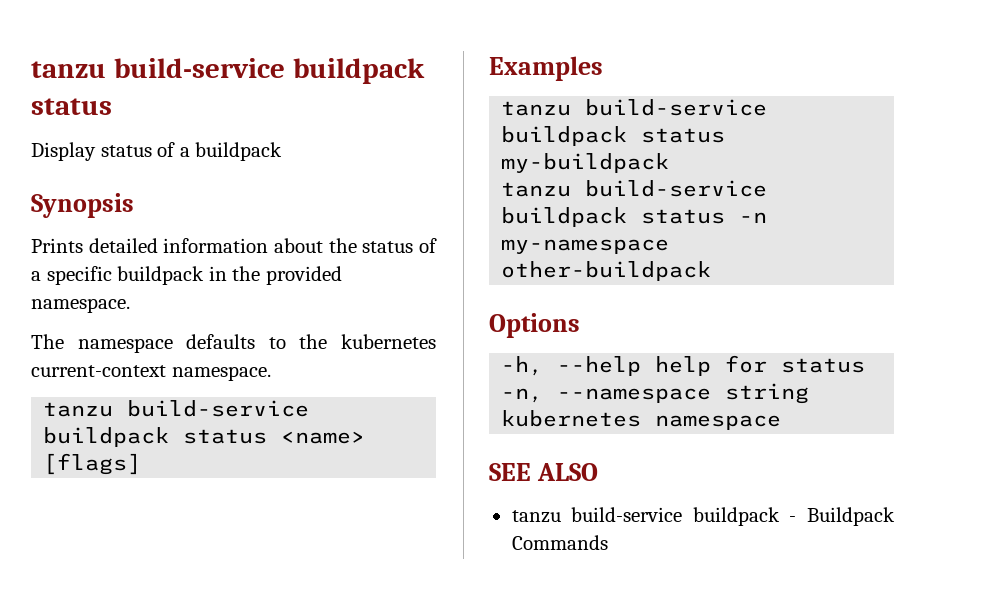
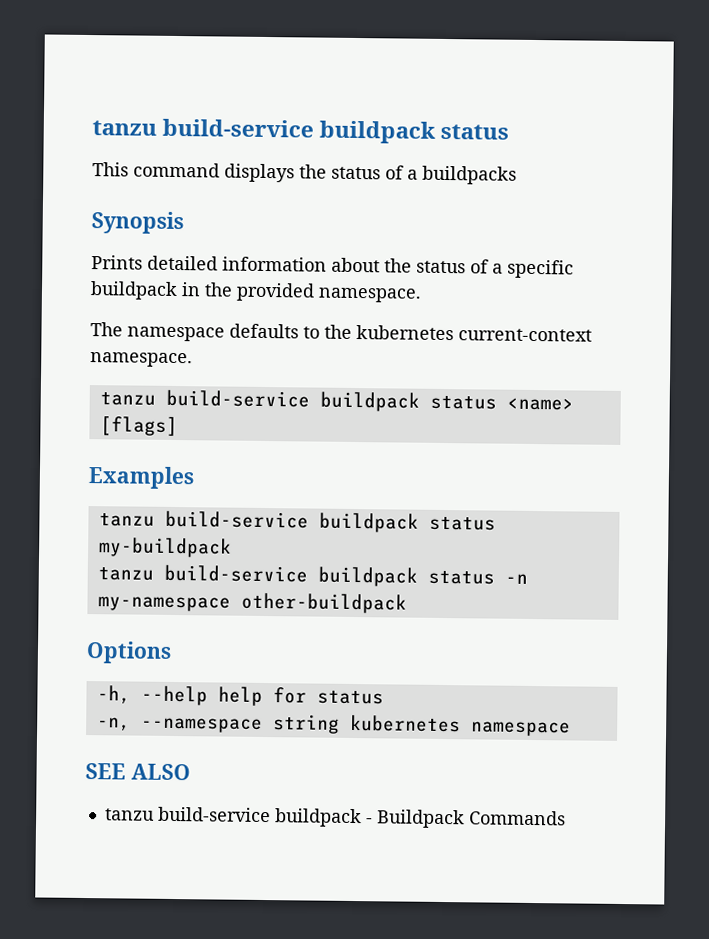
- Display status of a buildpack
+ This command displays the status of a buildpacks

